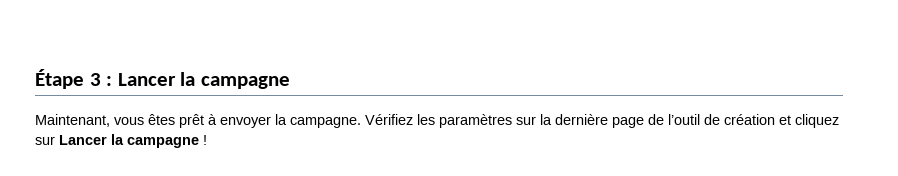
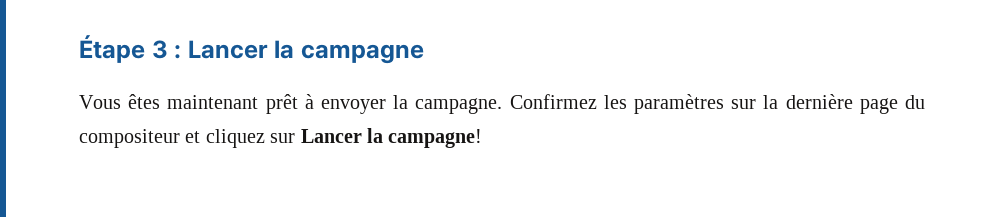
- Maintenant, vous êtes prêt à envoyer la campagne.
+ Vous êtes maintenant prêt à envoyer la campagne.
- Vérifiez les paramètres sur la dernière page de l’outil de création et cliquez sur Lancer la campagne !
+ Confirmez les paramètres sur la dernière page du compositeur et cliquez sur Lancer la campagne!

